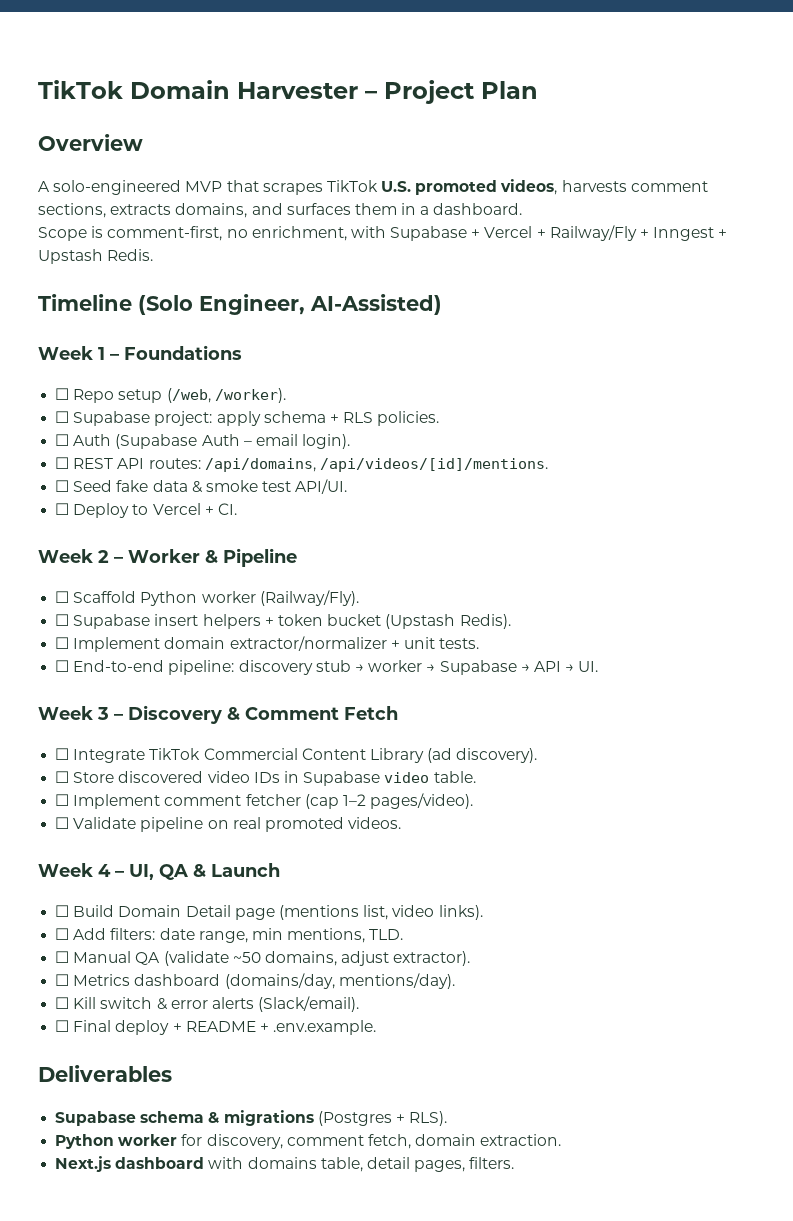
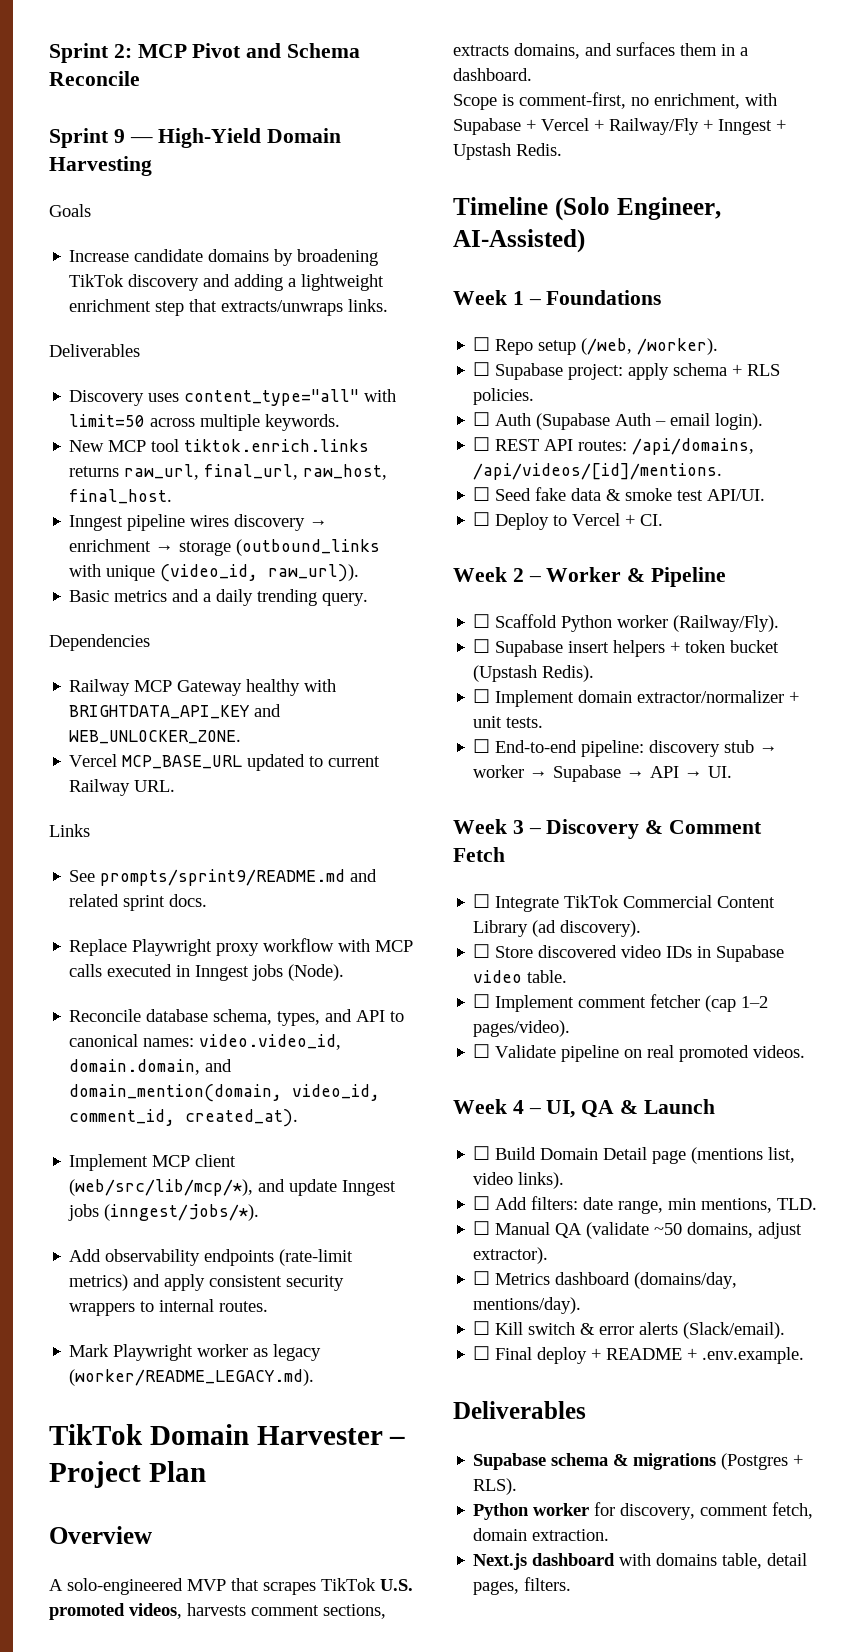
+ Sprint 2: MCP Pivot and Schema Reconcile
+ Sprint 9 — High‑Yield Domain Harvesting
+ Goals
+ Increase candidate domains by broadening TikTok discovery and adding a lightweight enrichment step that extracts/unwraps links.
+ Deliverables
+ Discovery uses content_type="all" with limit=50 across multiple keywords.
+ New MCP tool tiktok.enrich.links returns raw_url, final_url, raw_host, final_host.
+ Inngest pipeline wires discovery → enrichment → storage (outbound_links with unique (video_id, raw_url)).
+ Basic metrics and a daily trending query.
+ Dependencies
+ Railway MCP Gateway healthy with BRIGHTDATA_API_KEY and WEB_UNLOCKER_ZONE.
+ Vercel MCP_BASE_URL updated to current Railway URL.
+ Links
+ See prompts/sprint9/README.md and related sprint docs.
+ Replace Playwright proxy workflow with MCP calls executed in Inngest jobs (Node).
+ Reconcile database schema, types, and API to canonical names: video.video_id, domain.domain, and domain_mention(domain, video_id, comment_id, created_at).
+ Implement MCP client (web/src/lib/mcp/*), and update Inngest jobs (inngest/jobs/*).
+ Add observability endpoints (rate-limit metrics) and apply consistent security wrappers to internal routes.
+ Mark Playwright worker as legacy (worker/README_LEGACY.md).

